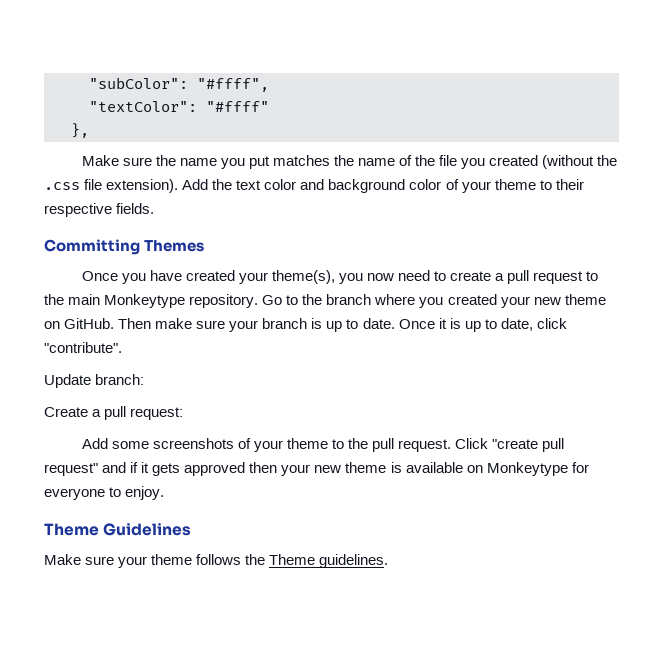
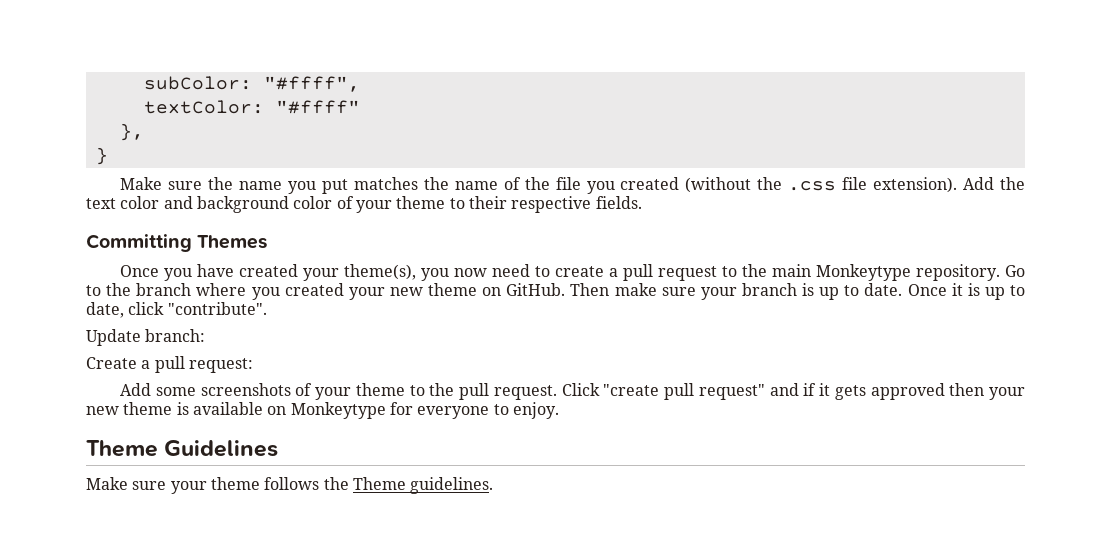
- "subColor": "#ffff",
+ subColor: "#ffff",
- "textColor": "#ffff"
+ textColor: "#ffff"
+ }

